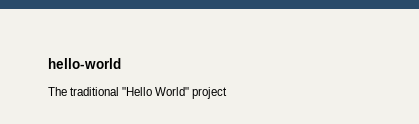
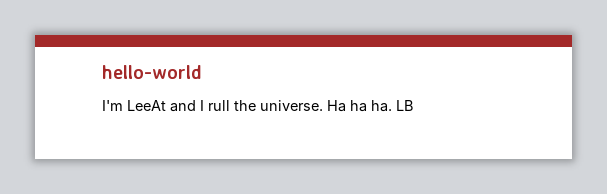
- The traditional "Hello World" project
+ I'm LeeAt and I rull the universe. Ha ha ha. LB

